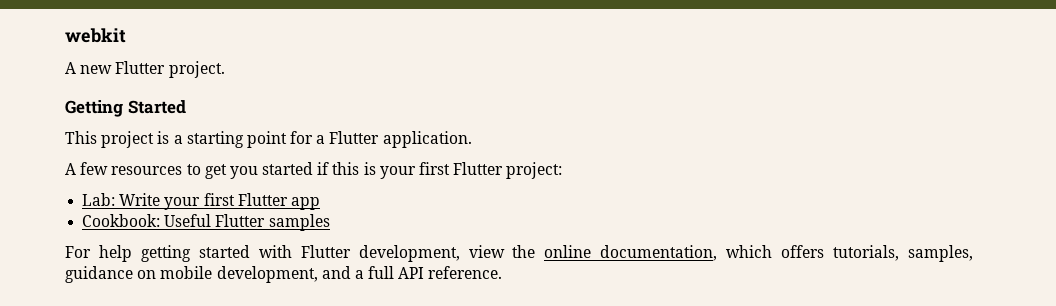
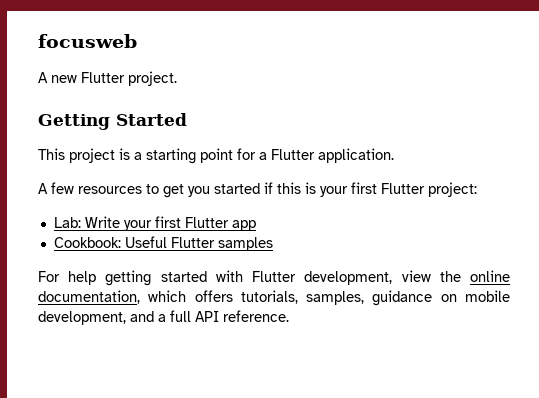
- webkit
+ focusweb

